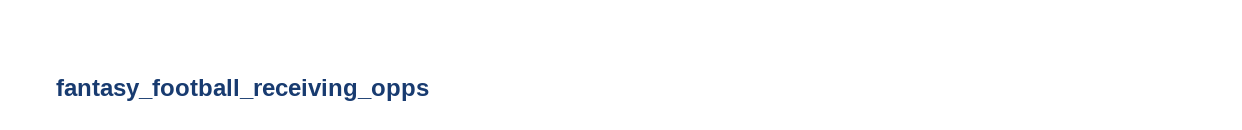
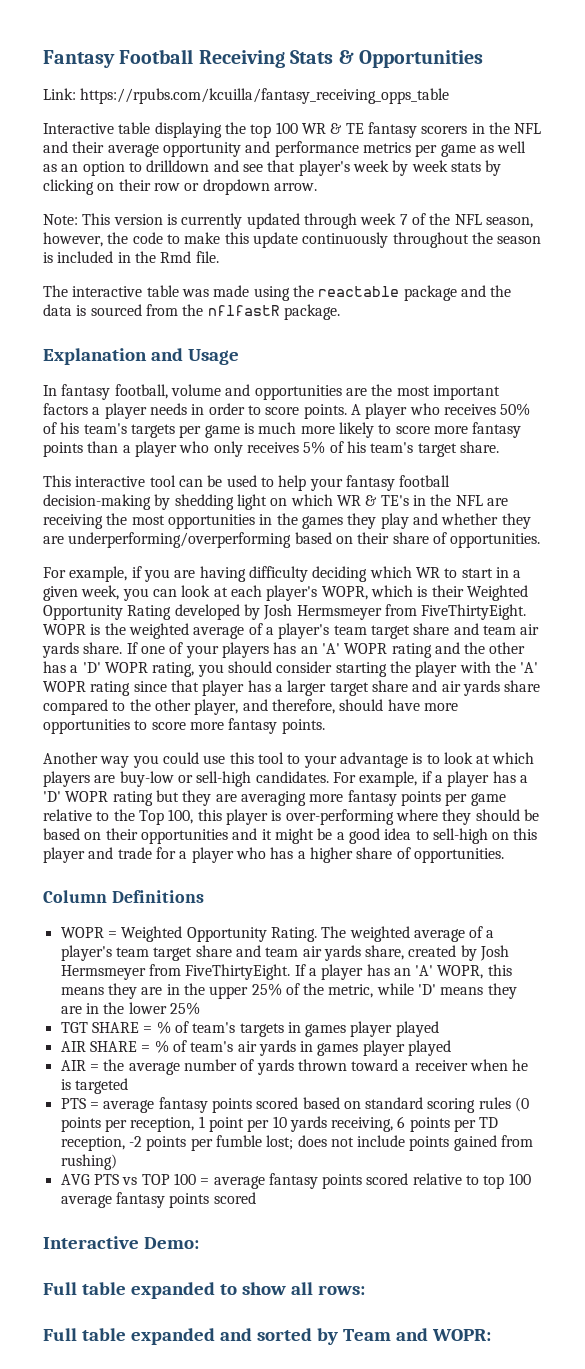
- fantasy_football_receiving_opps
+ Fantasy Football Receiving Stats & Opportunities
+ Link: https://rpubs.com/kcuilla/fantasy_receiving_opps_table
+ Interactive table displaying the top 100 WR & TE fantasy scorers in the NFL and their average opportunity and performance metrics per game as well as an option to drilldown and see that player's week by week stats by clicking on their row or dropdown arrow.
+ Note: This version is currently updated through week 7 of the NFL season, however, the code to make this update continuously throughout the season is included in the Rmd file.
+ The interactive table was made using the reactable package and the data is sourced from the nflfastR package.
+ Explanation and Usage
+ In fantasy football, volume and opportunities are the most important factors a player needs in order to score points. A player who receives 50% of his team's targets per game is much more likely to score more fantasy points than a player who only receives 5% of his team's target share.
+ This interactive tool can be used to help your fantasy football decision-making by shedding light on which WR & TE's in the NFL are receiving the most opportunities in the games they play and whether they are underperforming/overperforming based on their share of opportunities.
+ For example, if you are having difficulty deciding which WR to start in a given week, you can look at each player's WOPR, which is their Weighted Opportunity Rating developed by Josh Hermsmeyer from FiveThirtyEight. WOPR is the weighted average of a player's team target share and team air yards share. If one of your players has an 'A' WOPR rating and the other has a 'D' WOPR rating, you should consider starting the player with the 'A' WOPR rating since that player has a larger target share and air yards share compared to the other player, and therefore, should have more opportunities to score more fantasy points.
+ Another way you could use this tool to your advantage is to look at which players are buy-low or sell-high candidates. For example, if a player has a 'D' WOPR rating but they are averaging more fantasy points per game relative to the Top 100, this player is over-performing where they should be based on their opportunities and it might be a good idea to sell-high on this player and trade for a player who has a higher share of opportunities.
+ Column Definitions
+ WOPR = Weighted Opportunity Rating. The weighted average of a player's team target share and team air yards share, created by Josh Hermsmeyer from FiveThirtyEight. If a player has an 'A' WOPR, this means they are in the upper 25% of the metric, while 'D' means they are in the lower 25%
+ TGT SHARE = % of team's targets in games player played
+ AIR SHARE = % of team's air yards in games player played
+ AIR = the average number of yards thrown toward a receiver when he is targeted
+ PTS = average fantasy points scored based on standard scoring rules (0 points per reception, 1 point per 10 yards receiving, 6 points per TD reception, -2 points per fumble lost; does not include points gained from rushing)
+ AVG PTS vs TOP 100 = average fantasy points scored relative to top 100 average fantasy points scored
+ Interactive Demo:
+ Full table expanded to show all rows:
+ Full table expanded and sorted by Team and WOPR:

